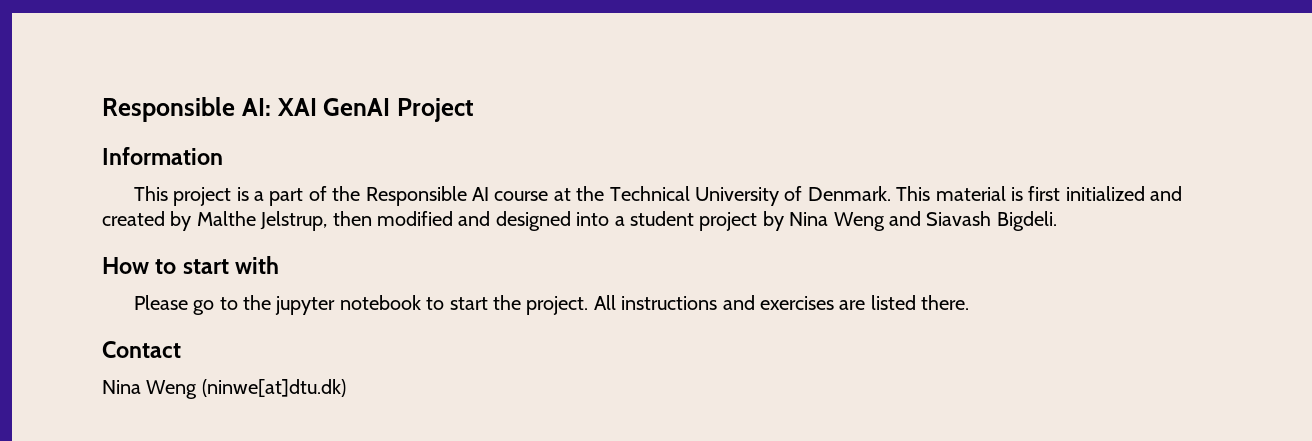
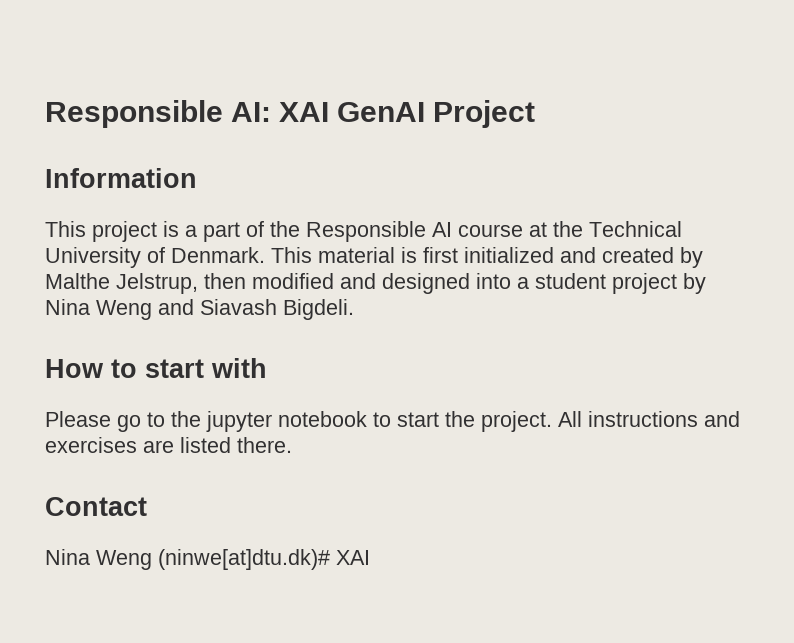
- Nina Weng (ninwe[at]dtu.dk)
+ Nina Weng (ninwe[at]dtu.dk)# XAI

